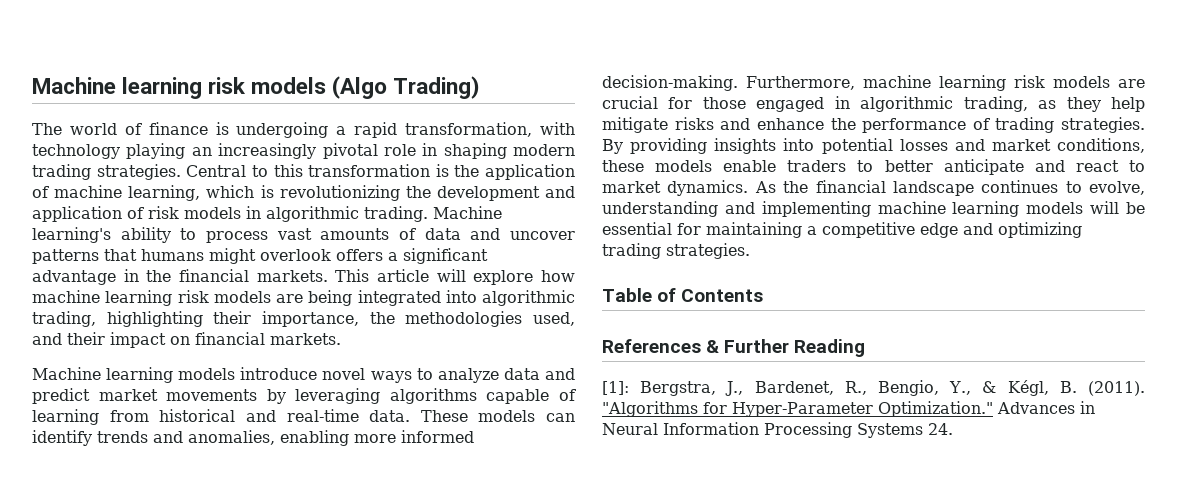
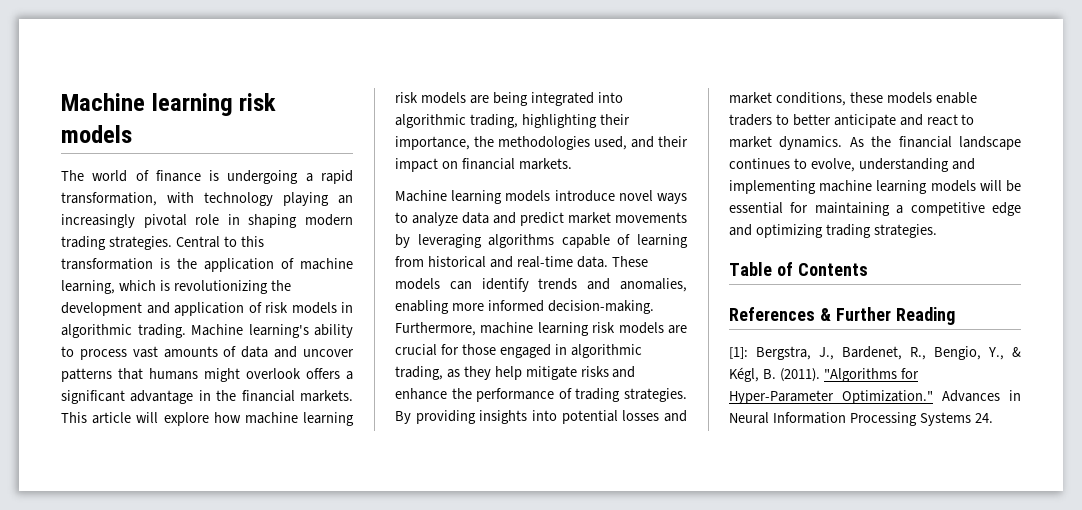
- Machine learning risk models (Algo Trading)
+ Machine learning risk models

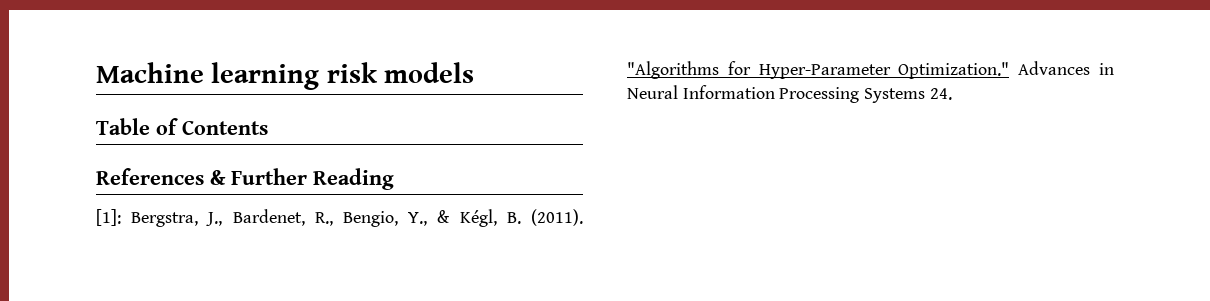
- The world of finance is undergoing a rapid transformation, with technology playing an increasingly pivotal role in shaping modern trading strategies. Central to this transformation is the application of machine learning, which is revolutionizing the development and application of risk models in algorithmic trading. Machine learning's ability to process vast amounts of data and uncover patterns that humans might overlook offers a significant advantage in the financial markets. This article will explore how machine learning risk models are being integrated into algorithmic trading, highlighting their importance, the methodologies used, and their impact on financial markets.
- Machine learning models introduce novel ways to analyze data and predict market movements by leveraging algorithms capable of learning from historical and real-time data. These models can identify trends and anomalies, enabling more informed decision-making. Furthermore, machine learning risk models are crucial for those engaged in algorithmic trading, as they help mitigate risks and enhance the performance of trading strategies. By providing insights into potential losses and market conditions, these models enable traders to better anticipate and react to market dynamics. As the financial landscape continues to evolve, understanding and implementing machine learning models will be essential for maintaining a competitive edge and optimizing trading strategies.

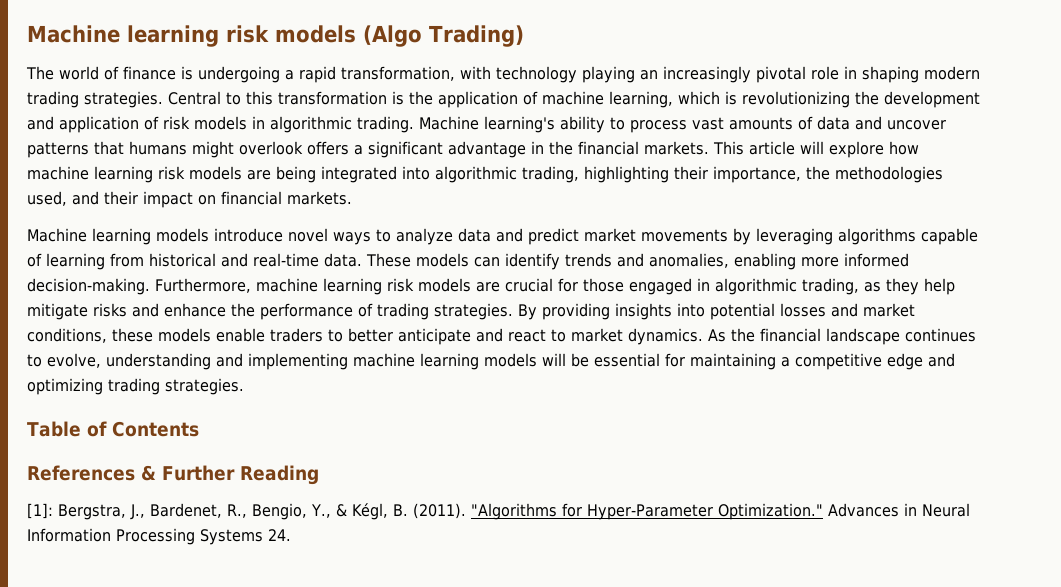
- Machine learning risk models
+ Machine learning risk models (Algo Trading)
+ The world of finance is undergoing a rapid transformation, with technology playing an increasingly pivotal role in shaping modern trading strategies. Central to this transformation is the application of machine learning, which is revolutionizing the development and application of risk models in algorithmic trading. Machine learning's ability to process vast amounts of data and uncover patterns that humans might overlook offers a significant advantage in the financial markets. This article will explore how machine learning risk models are being integrated into algorithmic trading, highlighting their importance, the methodologies used, and their impact on financial markets.
+ Machine learning models introduce novel ways to analyze data and predict market movements by leveraging algorithms capable of learning from historical and real-time data. These models can identify trends and anomalies, enabling more informed decision-making. Furthermore, machine learning risk models are crucial for those engaged in algorithmic trading, as they help mitigate risks and enhance the performance of trading strategies. By providing insights into potential losses and market conditions, these models enable traders to better anticipate and react to market dynamics. As the financial landscape continues to evolve, understanding and implementing machine learning models will be essential for maintaining a competitive edge and optimizing trading strategies.

